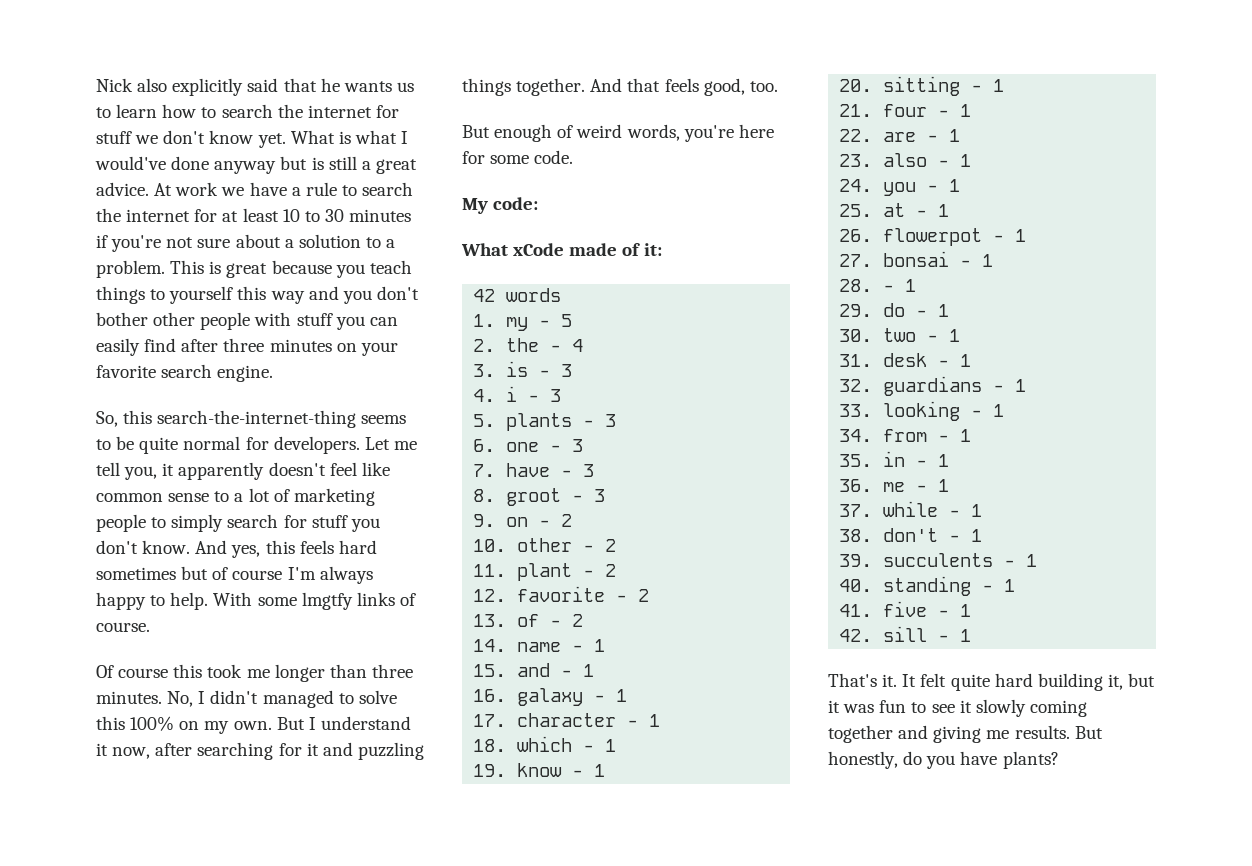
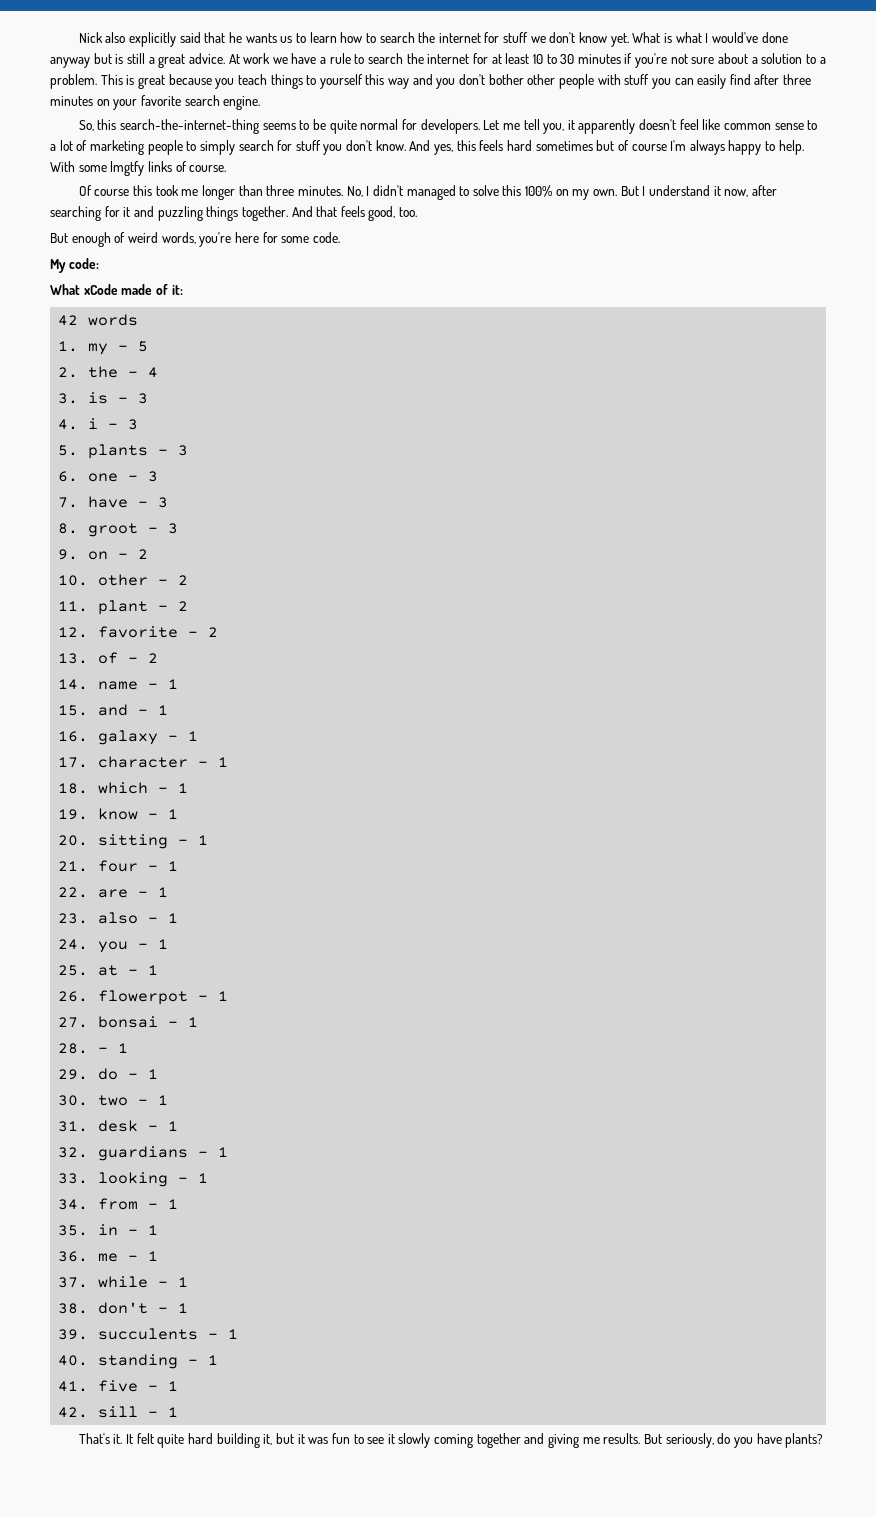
- But honestly, do you have plants?
+ But seriously, do you have plants?

